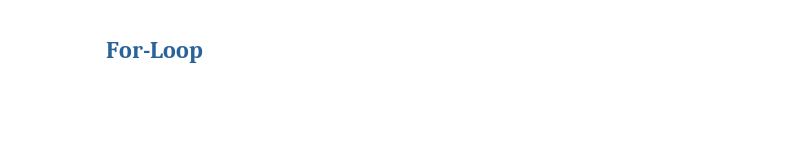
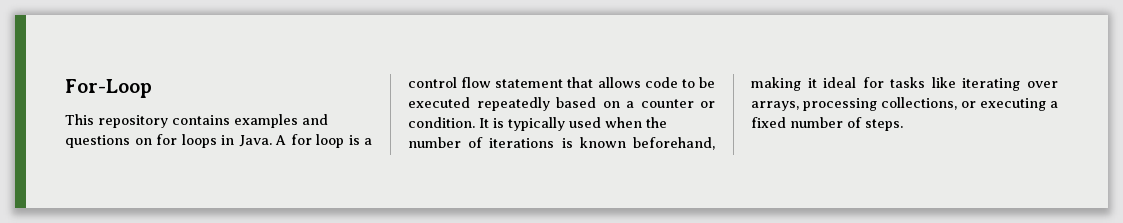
+ This repository contains examples and questions on for loops in Java. A for loop is a control flow statement that allows code to be executed repeatedly based on a counter or condition. It is typically used when the number of iterations is known beforehand, making it ideal for tasks like iterating over arrays, processing collections, or executing a fixed number of steps.

